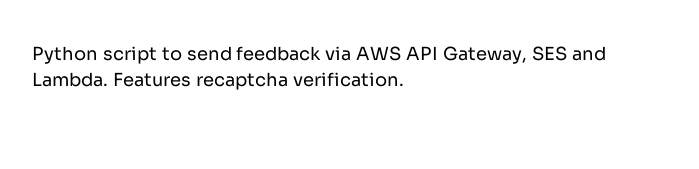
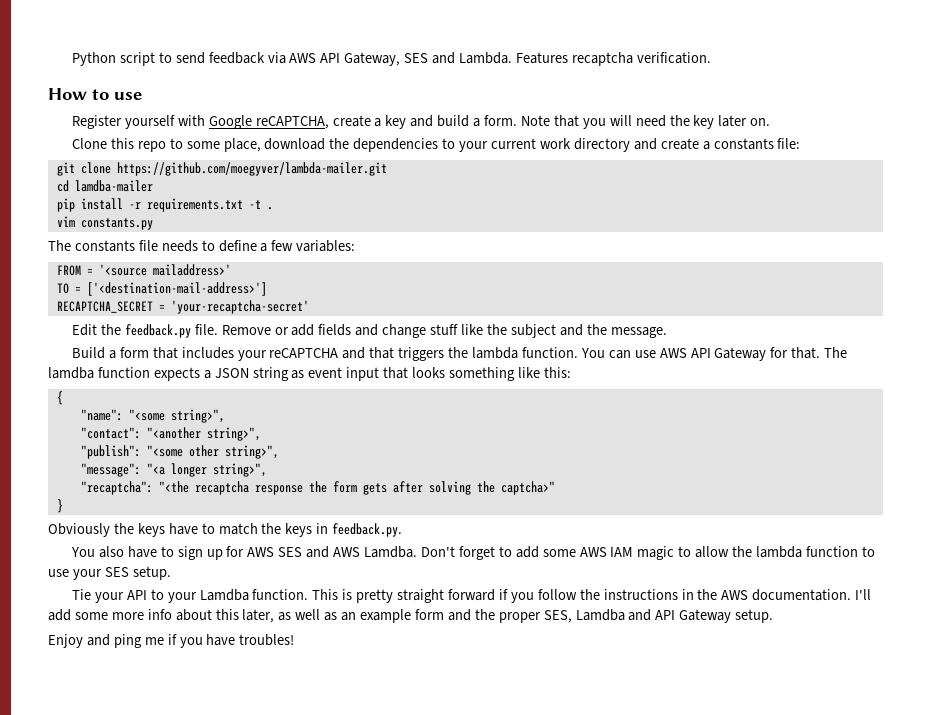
+ How to use
+ Register yourself with Google reCAPTCHA, create a key and build a form. Note that you will need the key later on.
+ Clone this repo to some place, download the dependencies to your current work directory and create a constants file:
+ git clone https://github.com/moegyver/lambda-mailer.git
+ cd lamdba-mailer
+ pip install -r requirements.txt -t .
+ vim constants.py
+ The constants file needs to define a few variables:
+ FROM = '<source mailaddress>'
+ TO = ['<destination-mail-address>']
+ RECAPTCHA_SECRET = 'your-recaptcha-secret'
+ Edit the feedback.py file. Remove or add fields and change stuff like the subject and the message.
+ Build a form that includes your reCAPTCHA and that triggers the lambda function. You can use AWS API Gateway for that. The lamdba function expects a JSON string as event input that looks something like this:
+ {
+ "name": "<some string>",
+ "contact": "<another string>",
+ "publish": "<some other string>",
+ "message": "<a longer string>",
+ "recaptcha": "<the recaptcha response the form gets after solving the captcha>"
+ }
+ Obviously the keys have to match the keys in feedback.py.
+ You also have to sign up for AWS SES and AWS Lamdba. Don't forget to add some AWS IAM magic to allow the lambda function to use your SES setup.
+ Tie your API to your Lamdba function. This is pretty straight forward if you follow the instructions in the AWS documentation. I'll add some more info about this later, as well as an example form and the proper SES, Lamdba and API Gateway setup.
+ Enjoy and ping me if you have troubles!

